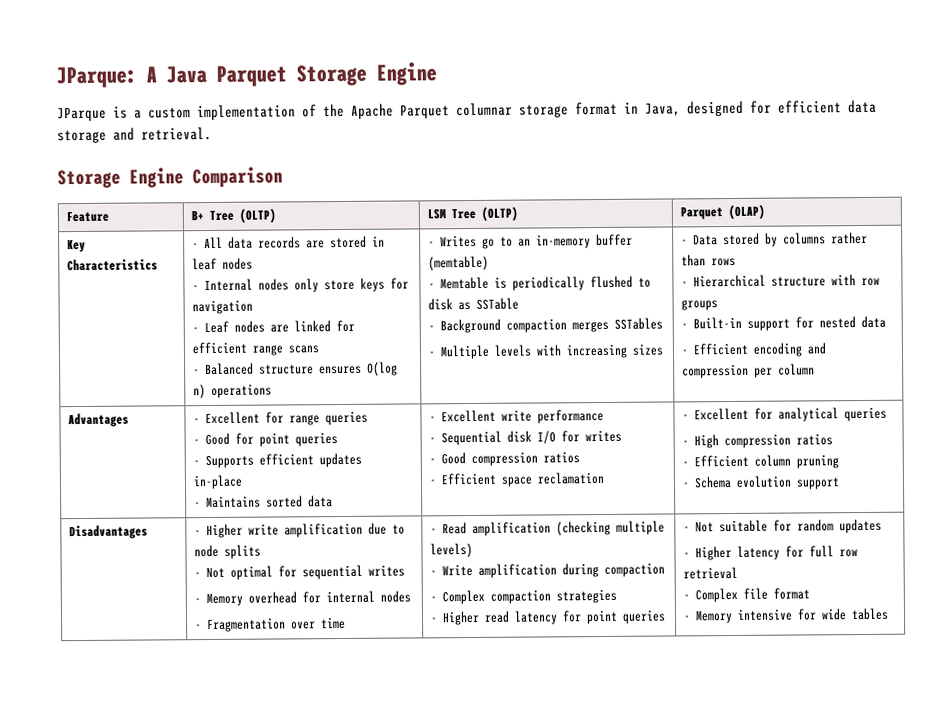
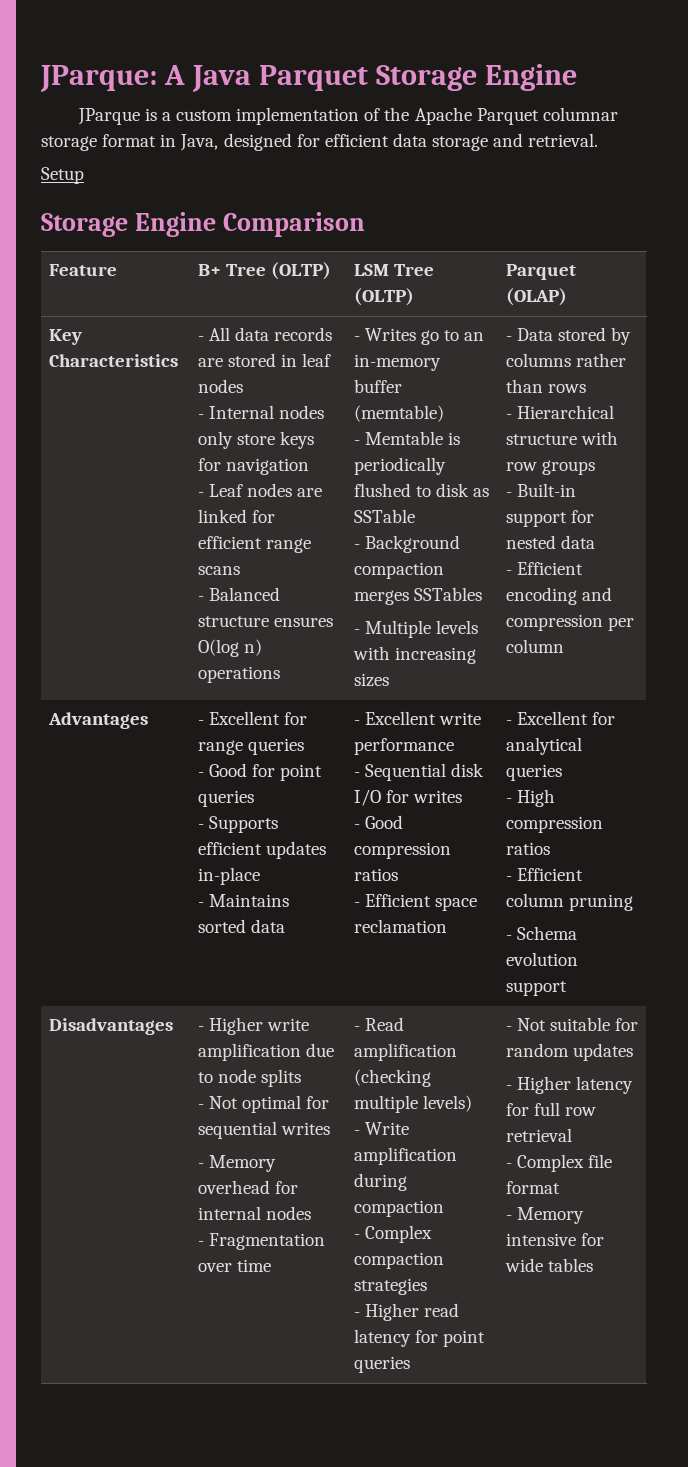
+ Setup

